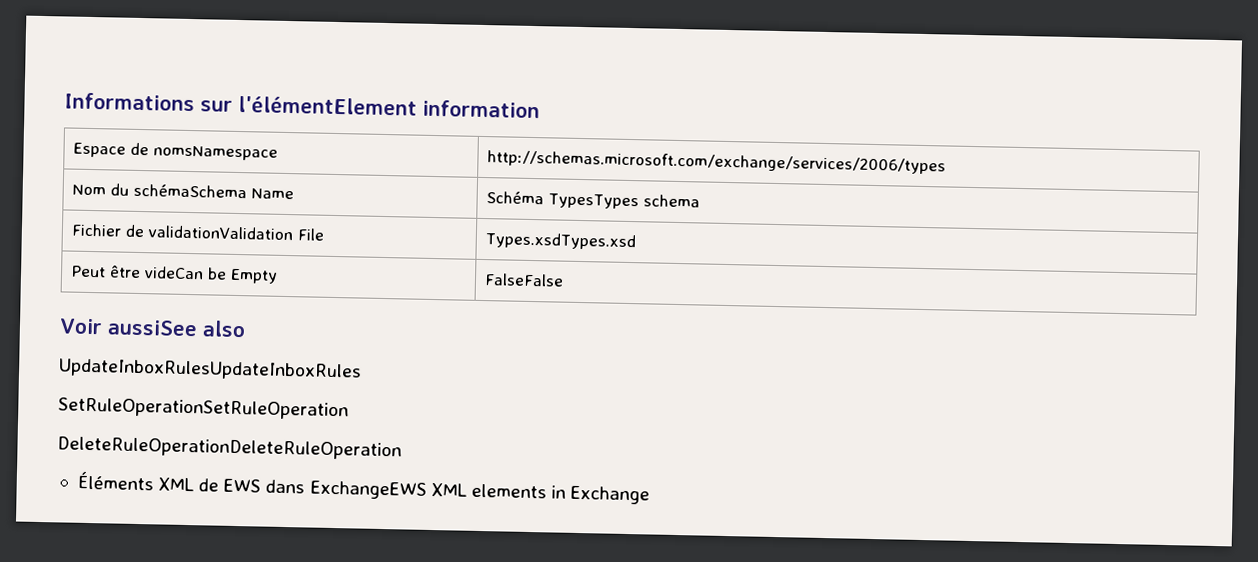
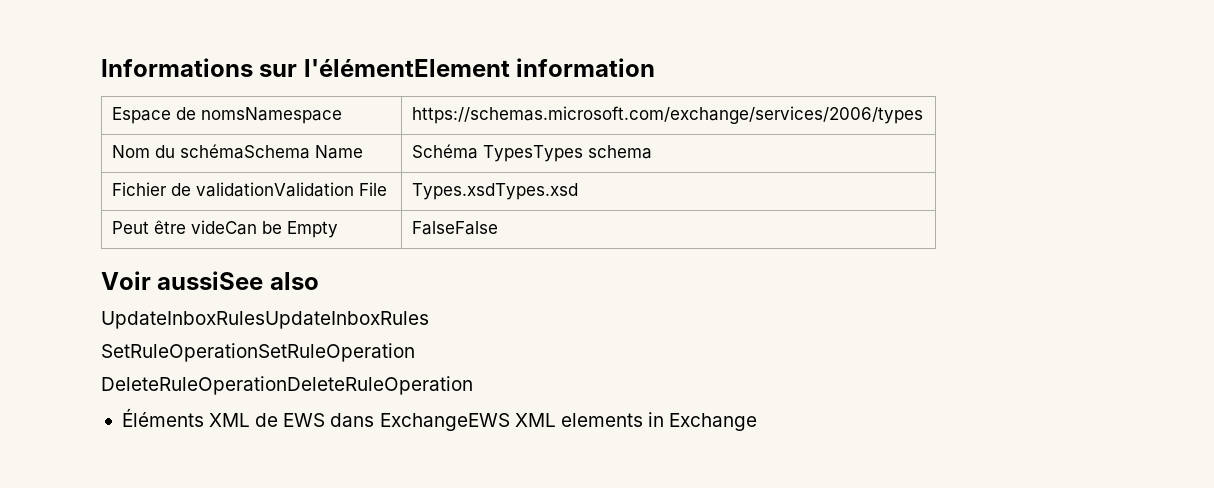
- Espace de nomsNamespace | http://schemas.microsoft.com/exchange/services/2006/types
+ Espace de nomsNamespace | https://schemas.microsoft.com/exchange/services/2006/types

